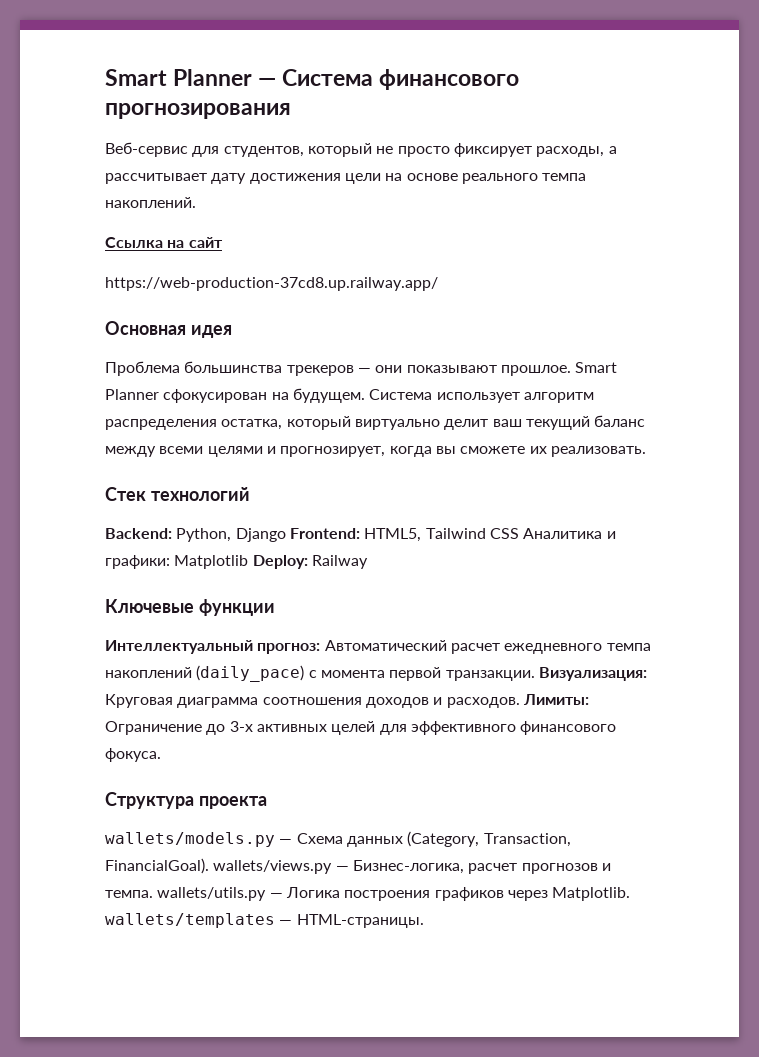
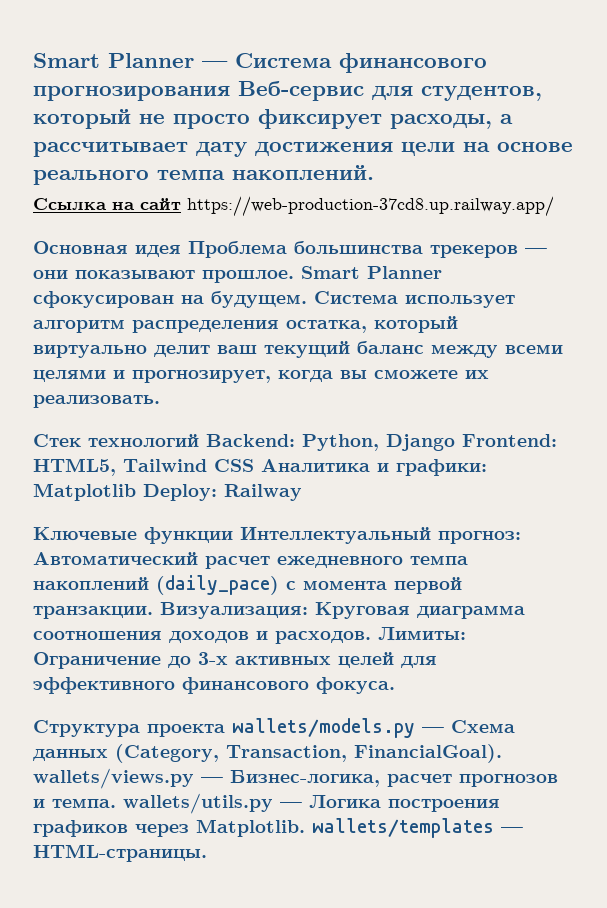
- Smart Planner — Система финансового прогнозирования
- Веб-сервис для студентов, который не просто фиксирует расходы, а рассчитывает дату достижения цели на основе реального темпа накоплений.
+ Smart Planner — Система финансового прогнозирования Веб-сервис для студентов, который не просто фиксирует расходы, а рассчитывает дату достижения цели на основе реального темпа накоплений.
- Ссылка на сайт
- https://web-production-37cd8.up.railway.app/
+ Ссылка на сайт https://web-production-37cd8.up.railway.app/
- Основная идея
- Проблема большинства трекеров — они показывают прошлое.
+ Основная идея Проблема большинства трекеров — они показывают прошлое.
- Стек технологий
- Backend: Python, Django Frontend: HTML5, Tailwind CSS Аналитика и графики: Matplotlib Deploy: Railway
+ Стек технологий Backend: Python, Django Frontend: HTML5, Tailwind CSS Аналитика и графики: Matplotlib Deploy: Railway
- Ключевые функции
- Интеллектуальный прогноз: Автоматический расчет ежедневного темпа накоплений (daily_pace) с момента первой транзакции.
+ Ключевые функции Интеллектуальный прогноз: Автоматический расчет ежедневного темпа накоплений (daily_pace) с момента первой транзакции.
- Структура проекта
- wallets/models.py — Схема данных (Category, Transaction, FinancialGoal). wallets/views.py — Бизнес-логика, расчет прогнозов и темпа. wallets/utils.py — Логика построения графиков через Matplotlib. wallets/templates — HTML-страницы.
+ Структура проекта wallets/models.py — Схема данных (Category, Transaction, FinancialGoal). wallets/views.py — Бизнес-логика, расчет прогнозов и темпа. wallets/utils.py — Логика построения графиков через Matplotlib. wallets/templates — HTML-страницы.

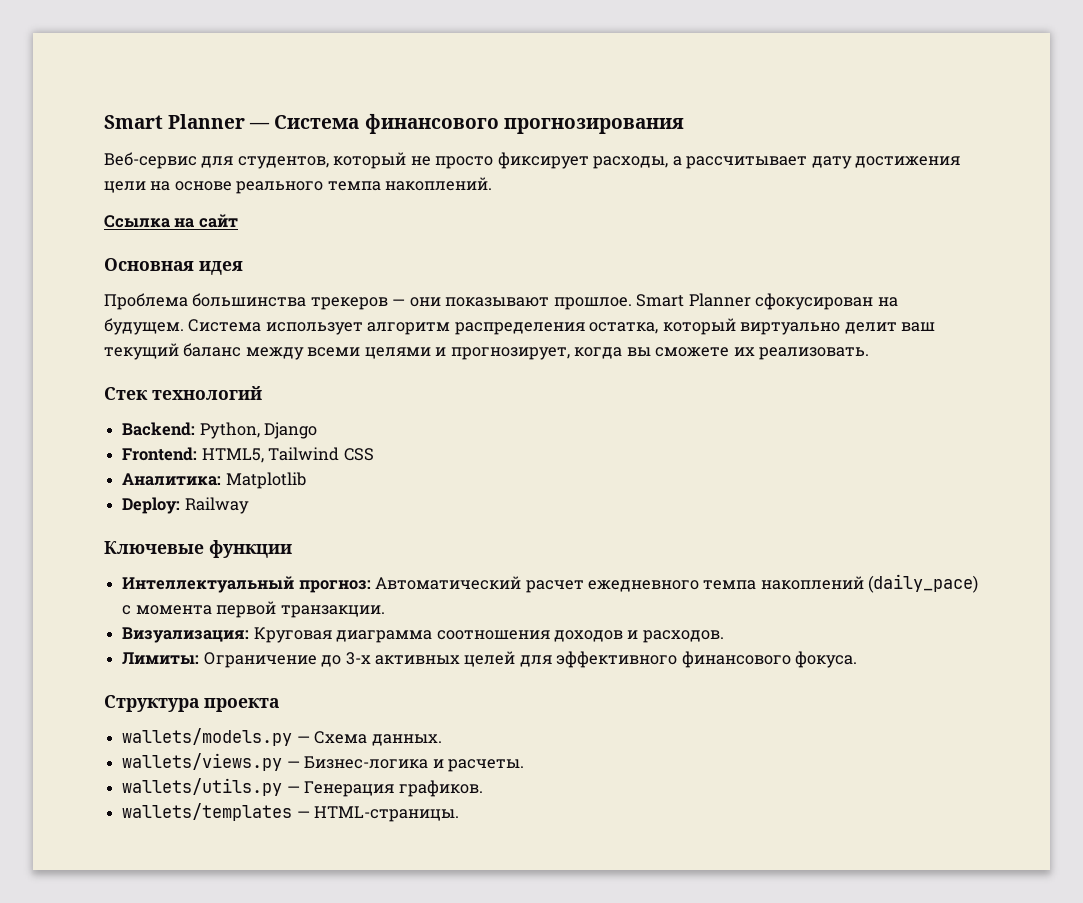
- Smart Planner — Система финансового прогнозирования Веб-сервис для студентов, который не просто фиксирует расходы, а рассчитывает дату достижения цели на основе реального темпа накоплений.
+ Smart Planner — Система финансового прогнозирования
+ Веб-сервис для студентов, который не просто фиксирует расходы, а рассчитывает дату достижения цели на основе реального темпа накоплений.
- Ссылка на сайт https://web-production-37cd8.up.railway.app/
+ Ссылка на сайт
- Основная идея Проблема большинства трекеров — они показывают прошлое.
+ Основная идея
+ Проблема большинства трекеров — они показывают прошлое.
- Стек технологий Backend: Python, Django Frontend: HTML5, Tailwind CSS Аналитика и графики: Matplotlib Deploy: Railway
+ Стек технологий
+ Backend: Python, Django
+ Frontend: HTML5, Tailwind CSS
+ Аналитика: Matplotlib
+ Deploy: Railway
- Ключевые функции Интеллектуальный прогноз: Автоматический расчет ежедневного темпа накоплений (daily_pace) с момента первой транзакции. Визуализация: Круговая диаграмма соотношения доходов и расходов. Лимиты: Ограничение до 3-х активных целей для эффективного финансового фокуса.
+ Ключевые функции
+ Интеллектуальный прогноз: Автоматический расчет ежедневного темпа накоплений (daily_pace) с момента первой транзакции.
+ Визуализация: Круговая диаграмма соотношения доходов и расходов.
+ Лимиты: Ограничение до 3-х активных целей для эффективного финансового фокуса.
- Структура проекта wallets/models.py — Схема данных (Category, Transaction, FinancialGoal). wallets/views.py — Бизнес-логика, расчет прогнозов и темпа. wallets/utils.py — Логика построения графиков через Matplotlib. wallets/templates — HTML-страницы.
+ Структура проекта
+ wallets/models.py — Схема данных.
+ wallets/views.py — Бизнес-логика и расчеты.
+ wallets/utils.py — Генерация графиков.
+ wallets/templates — HTML-страницы.

